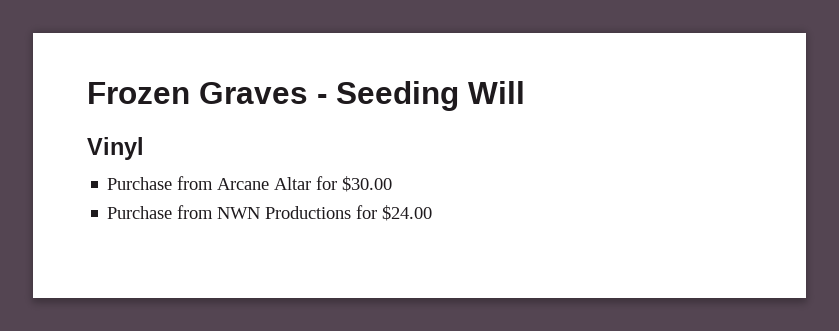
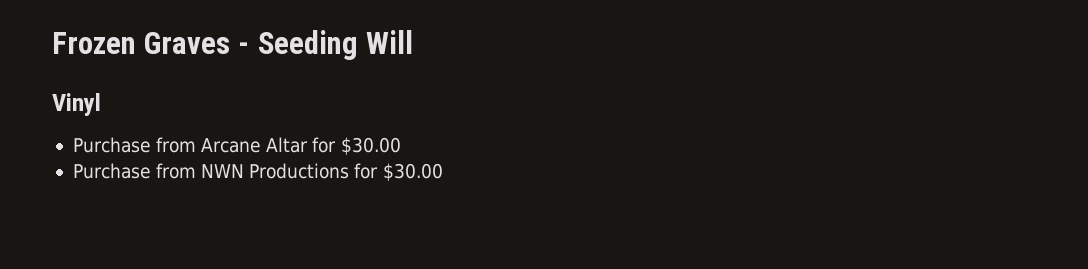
- Purchase from NWN Productions for $24.00
+ Purchase from NWN Productions for $30.00

